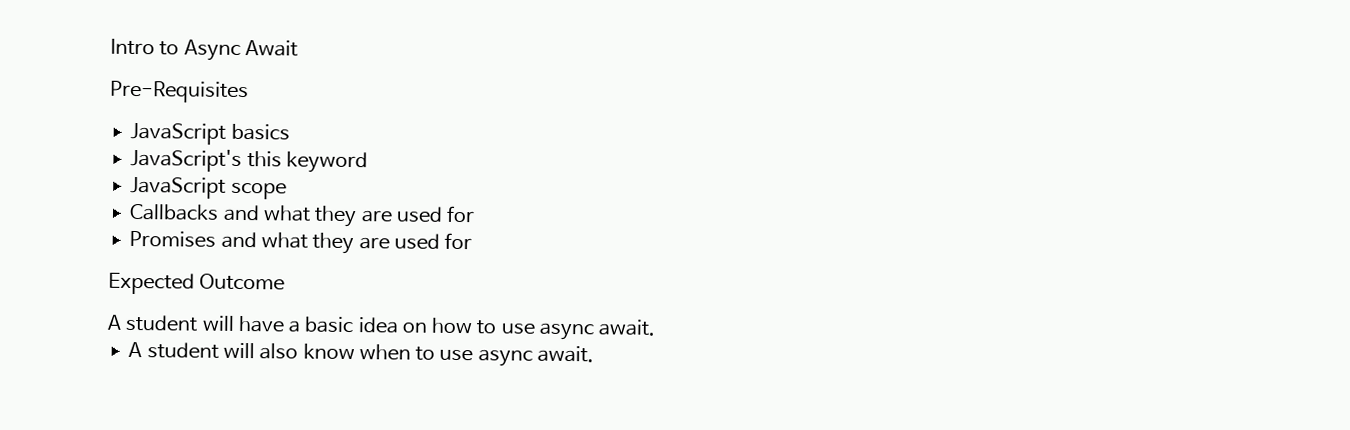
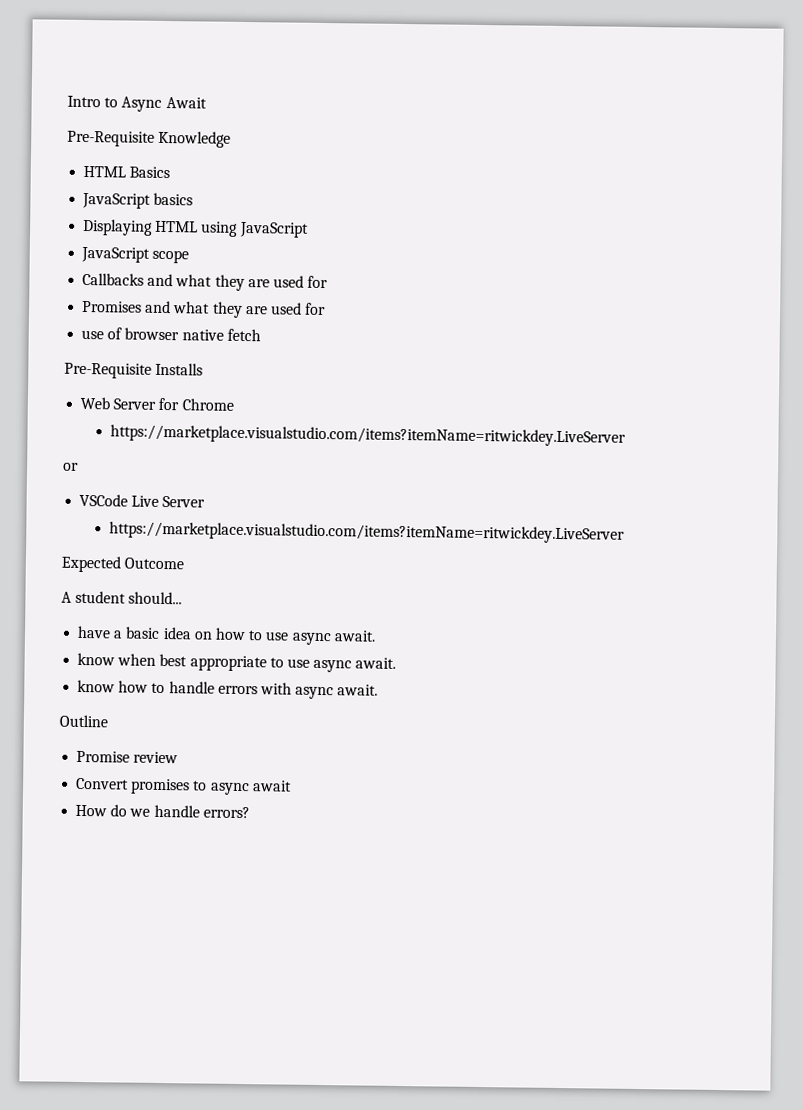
- Pre-Requisites
+ Pre-Requisite Knowledge
+ HTML Basics
  JavaScript basics
- JavaScript's this keyword
+ Displaying HTML using JavaScript
+ use of browser native fetch
+ Pre-Requisite Installs
+ Web Server for Chrome
+ https://marketplace.visualstudio.com/items?itemName=ritwickdey.LiveServer
+ or
+ VSCode Live Server
+ https://marketplace.visualstudio.com/items?itemName=ritwickdey.LiveServer
- A student will have a basic idea on how to use async await.
+ A student should...
+ have a basic idea on how to use async await.
- A student will also know when to use async await.
+ know when best appropriate to use async await.
+ know how to handle errors with async await.
+ Outline
+ Promise review
+ Convert promises to async await
+ How do we handle errors?

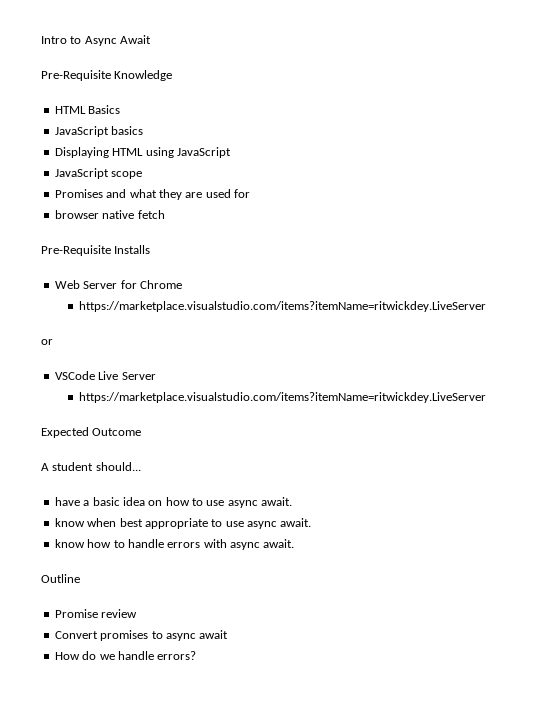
- Callbacks and what they are used for
- use of browser native fetch
+ browser native fetch

